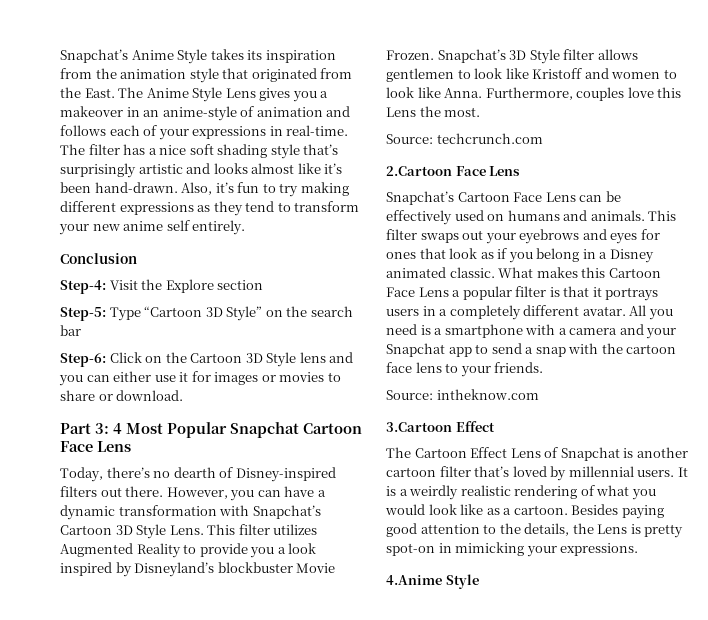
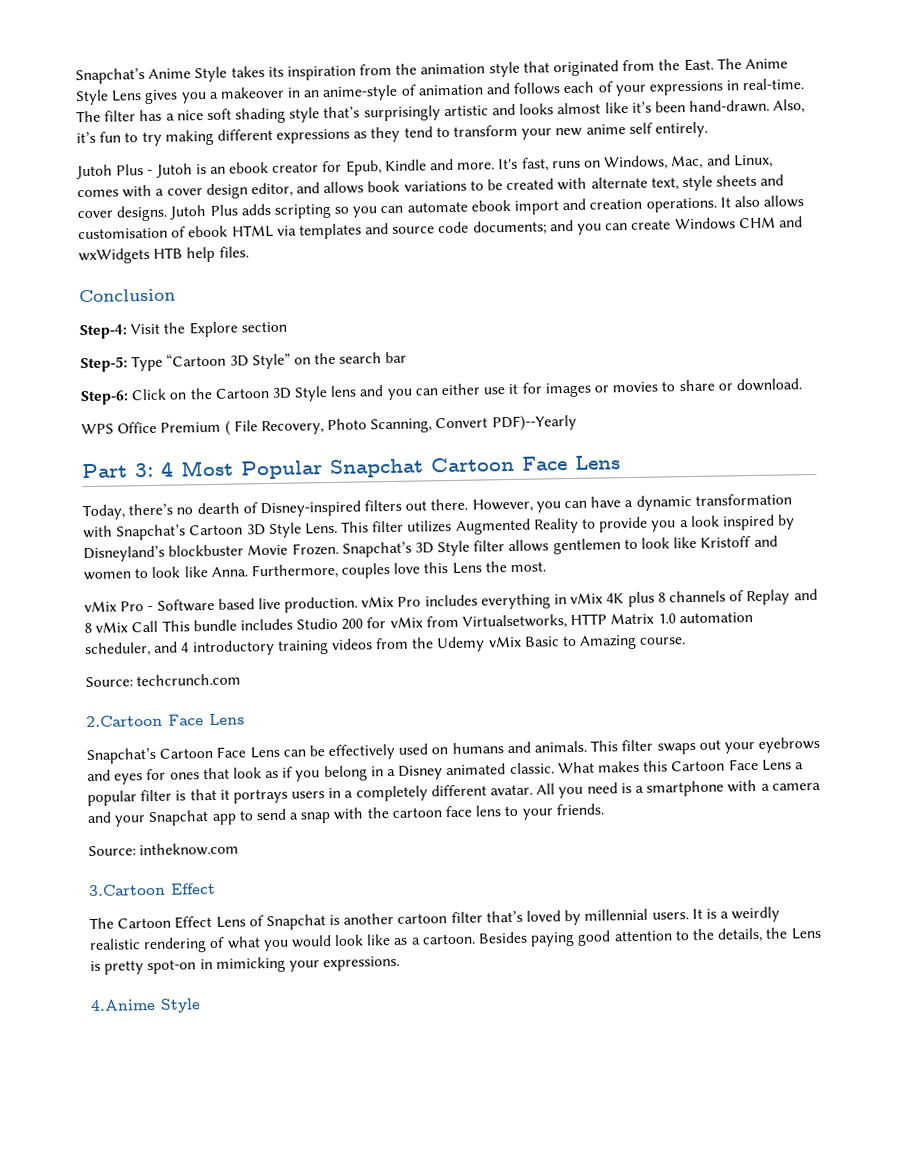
+ Jutoh Plus - Jutoh is an ebook creator for Epub, Kindle and more. It's fast, runs on Windows, Mac, and Linux, comes with a cover design editor, and allows book variations to be created with alternate text, style sheets and cover designs. Jutoh Plus adds scripting so you can automate ebook import and creation operations. It also allows customisation of ebook HTML via templates and source code documents; and you can create Windows CHM and wxWidgets HTB help files.
+ WPS Office Premium ( File Recovery, Photo Scanning, Convert PDF)--Yearly
+ vMix Pro - Software based live production. vMix Pro includes everything in vMix 4K plus 8 channels of Replay and 8 vMix Call This bundle includes Studio 200 for vMix from Virtualsetworks, HTTP Matrix 1.0 automation scheduler, and 4 introductory training videos from the Udemy vMix Basic to Amazing course.

